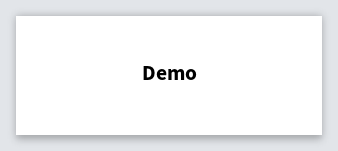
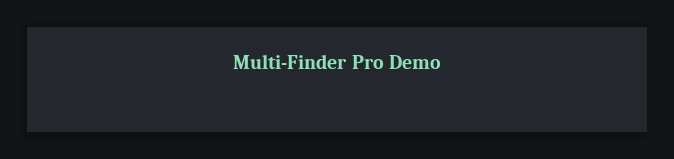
- Demo
+ Multi-Finder Pro Demo

